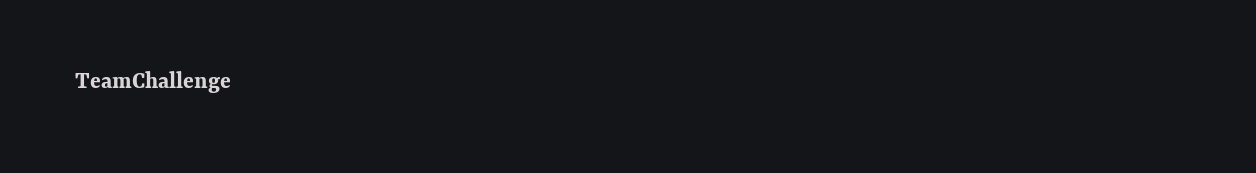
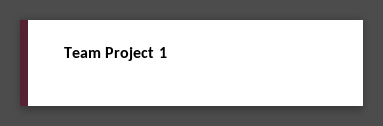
- TeamChallenge
+ Team Project 1

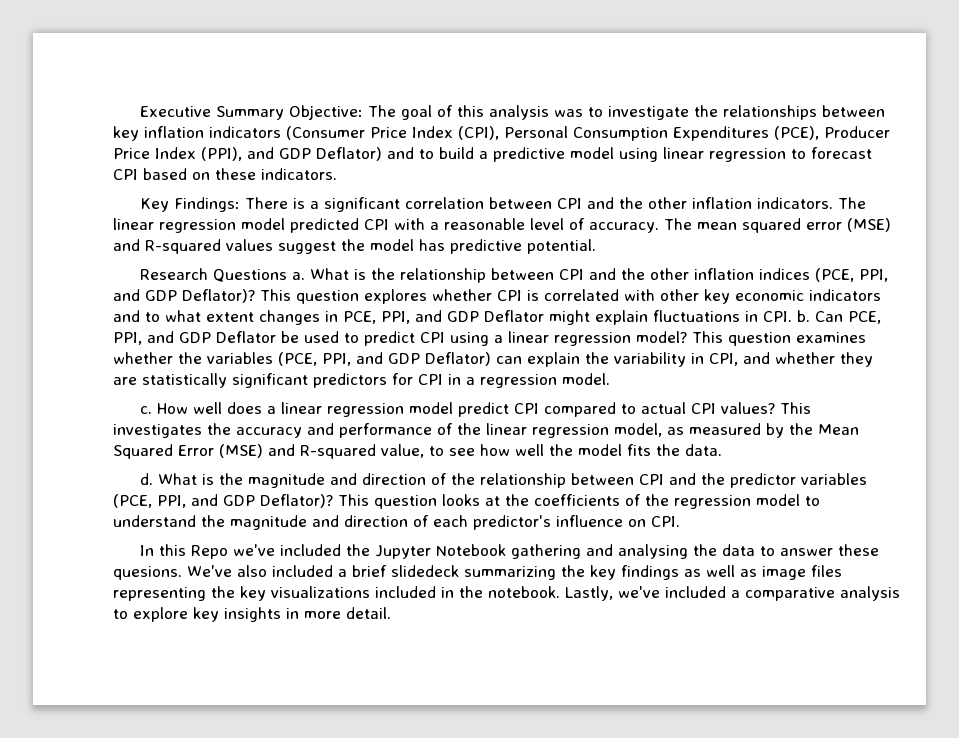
- Team Project 1
+ Executive Summary Objective: The goal of this analysis was to investigate the relationships between key inflation indicators (Consumer Price Index (CPI), Personal Consumption Expenditures (PCE), Producer Price Index (PPI), and GDP Deflator) and to build a predictive model using linear regression to forecast CPI based on these indicators.
+ Key Findings: There is a significant correlation between CPI and the other inflation indicators. The linear regression model predicted CPI with a reasonable level of accuracy. The mean squared error (MSE) and R-squared values suggest the model has predictive potential.
+ Research Questions a. What is the relationship between CPI and the other inflation indices (PCE, PPI, and GDP Deflator)? This question explores whether CPI is correlated with other key economic indicators and to what extent changes in PCE, PPI, and GDP Deflator might explain fluctuations in CPI. b. Can PCE, PPI, and GDP Deflator be used to predict CPI using a linear regression model? This question examines whether the variables (PCE, PPI, and GDP Deflator) can explain the variability in CPI, and whether they are statistically significant predictors for CPI in a regression model.
+ c. How well does a linear regression model predict CPI compared to actual CPI values? This investigates the accuracy and performance of the linear regression model, as measured by the Mean Squared Error (MSE) and R-squared value, to see how well the model fits the data.
+ d. What is the magnitude and direction of the relationship between CPI and the predictor variables (PCE, PPI, and GDP Deflator)? This question looks at the coefficients of the regression model to understand the magnitude and direction of each predictor's influence on CPI.
+ In this Repo we've included the Jupyter Notebook gathering and analysing the data to answer these quesions. We've also included a brief slidedeck summarizing the key findings as well as image files representing the key visualizations included in the notebook. Lastly, we've included a comparative analysis to explore key insights in more detail.

